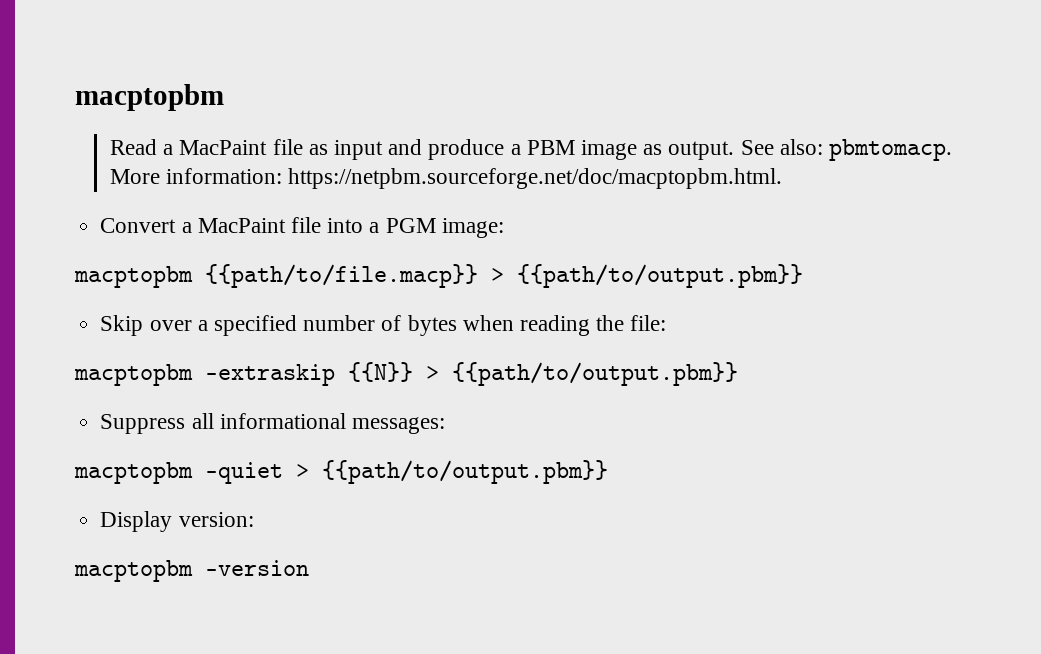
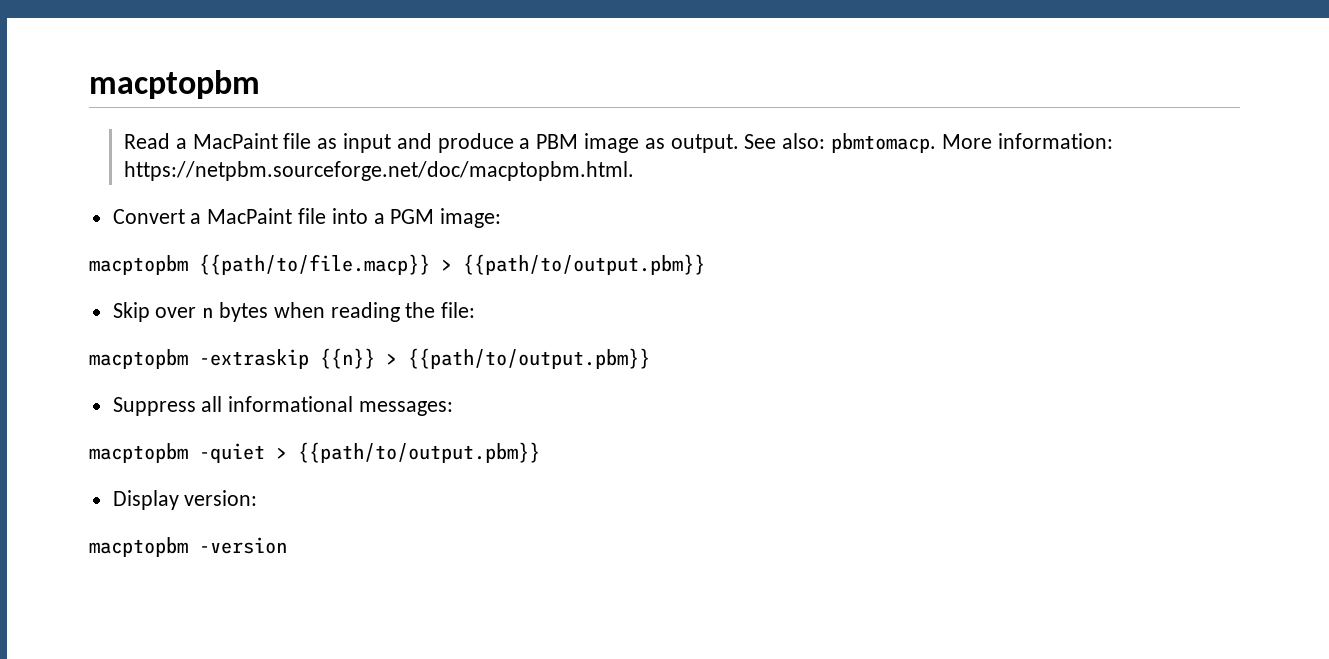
- Skip over a specified number of bytes when reading the file:
+ Skip over n bytes when reading the file:
- macptopbm -extraskip {{N}} > {{path/to/output.pbm}}
+ macptopbm -extraskip {{n}} > {{path/to/output.pbm}}

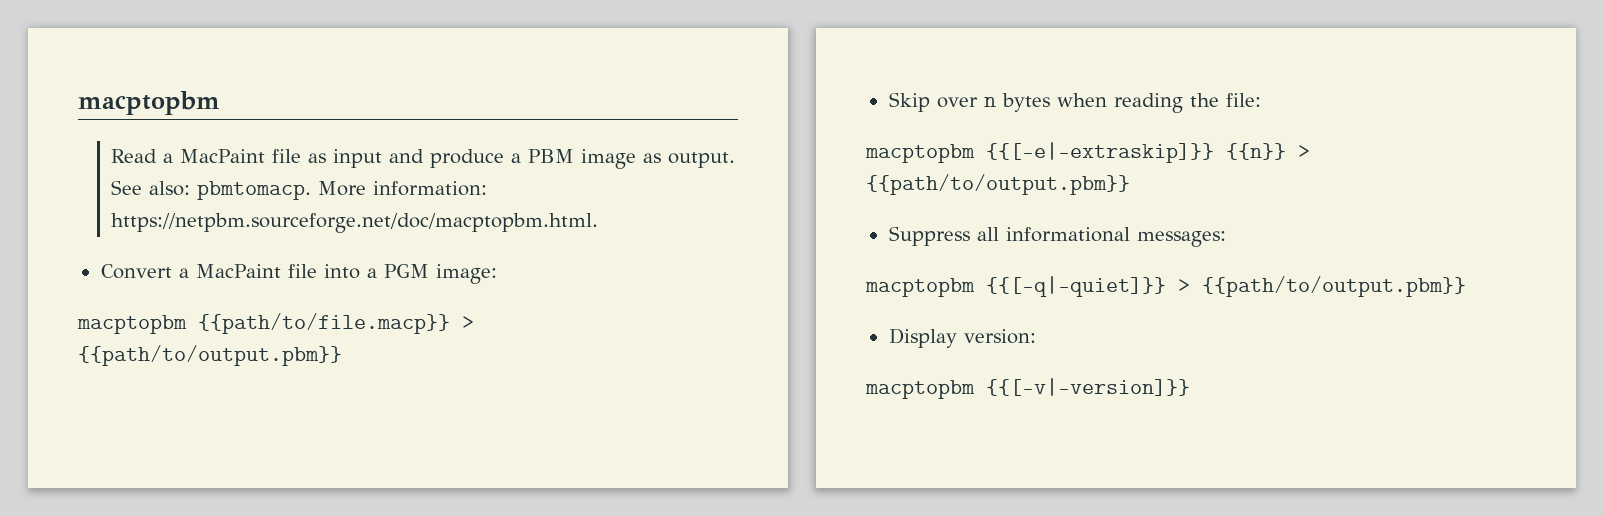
- macptopbm -extraskip {{n}} > {{path/to/output.pbm}}
+ macptopbm {{[-e|-extraskip]}} {{n}} > {{path/to/output.pbm}}
- macptopbm -quiet > {{path/to/output.pbm}}
+ macptopbm {{[-q|-quiet]}} > {{path/to/output.pbm}}
- macptopbm -version
+ macptopbm {{[-v|-version]}}

